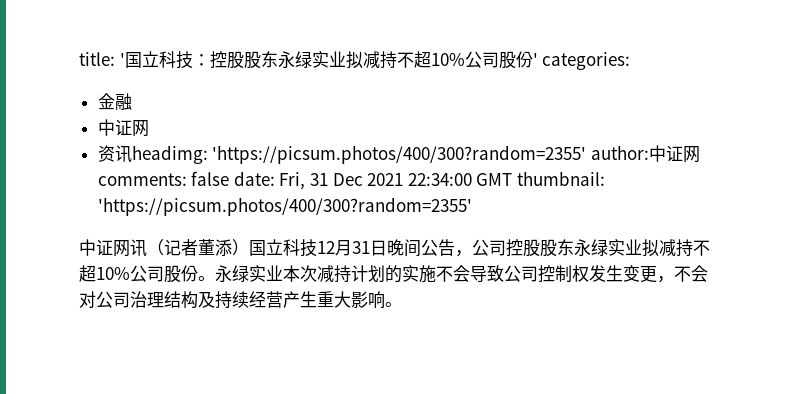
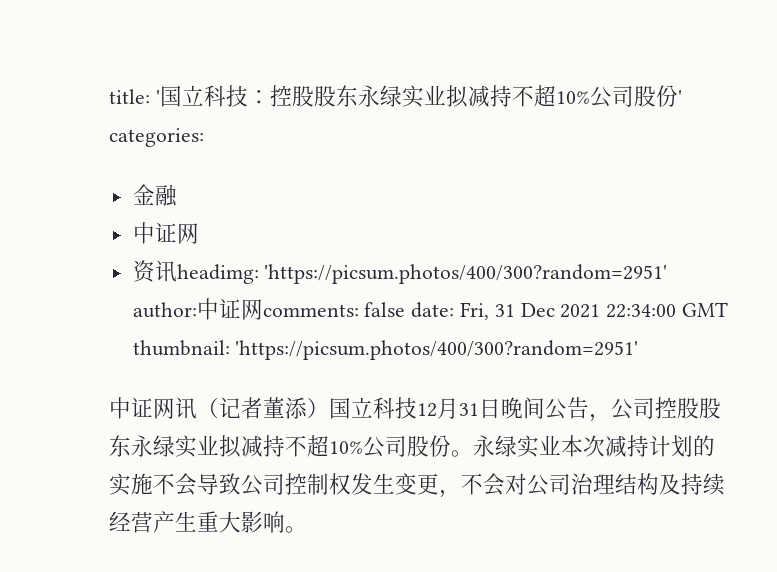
- 资讯headimg: 'https://picsum.photos/400/300?random=2355' author:中证网comments: false date: Fri, 31 Dec 2021 22:34:00 GMT thumbnail: 'https://picsum.photos/400/300?random=2355'
+ 资讯headimg: 'https://picsum.photos/400/300?random=2951' author:中证网comments: false date: Fri, 31 Dec 2021 22:34:00 GMT thumbnail: 'https://picsum.photos/400/300?random=2951'

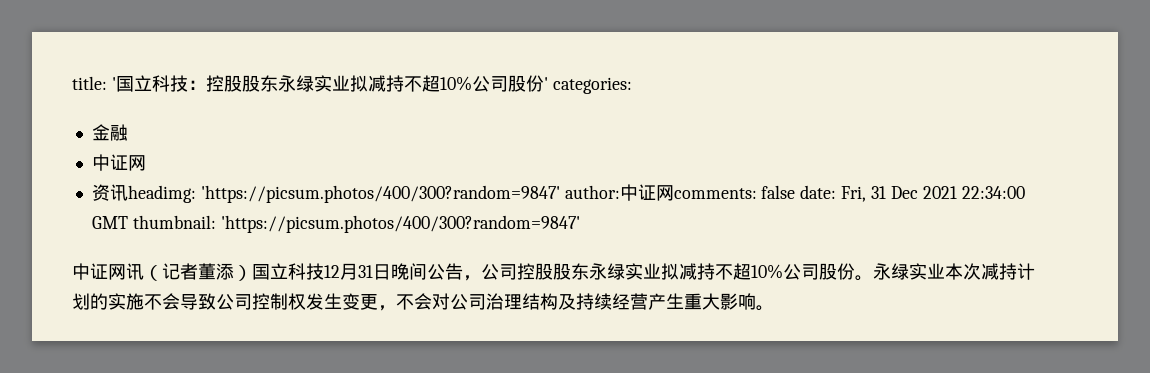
- 资讯headimg: 'https://picsum.photos/400/300?random=2951' author:中证网comments: false date: Fri, 31 Dec 2021 22:34:00 GMT thumbnail: 'https://picsum.photos/400/300?random=2951'
+ 资讯headimg: 'https://picsum.photos/400/300?random=9847' author:中证网comments: false date: Fri, 31 Dec 2021 22:34:00 GMT thumbnail: 'https://picsum.photos/400/300?random=9847'

